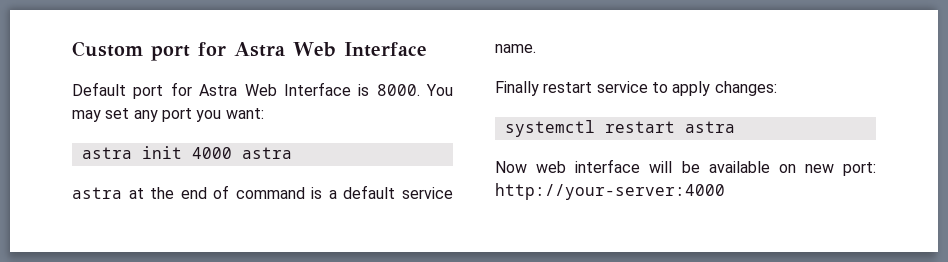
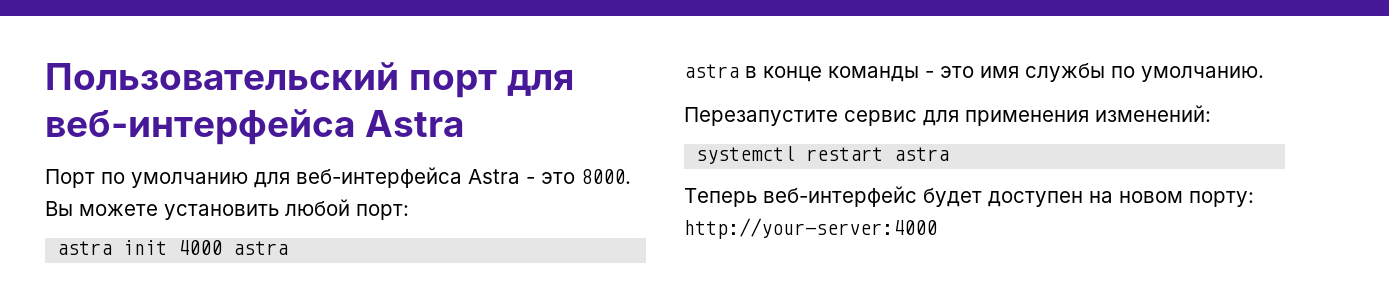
- Custom port for Astra Web Interface
- Default port for Astra Web Interface is 8000. You may set any port you want:
+ Пользовательский порт для веб-интерфейса Astra
+ Порт по умолчанию для веб-интерфейса Astra - это 8000. Вы можете установить любой порт:
- astra at the end of command is a default service name.
- Finally restart service to apply changes:
+ astra в конце команды - это имя службы по умолчанию.
+ Перезапустите сервис для применения изменений:
  systemctl restart astra
- Now web interface will be available on new port: http://your-server:4000
+ Теперь веб-интерфейс будет доступен на новом порту: http://your-server:4000

